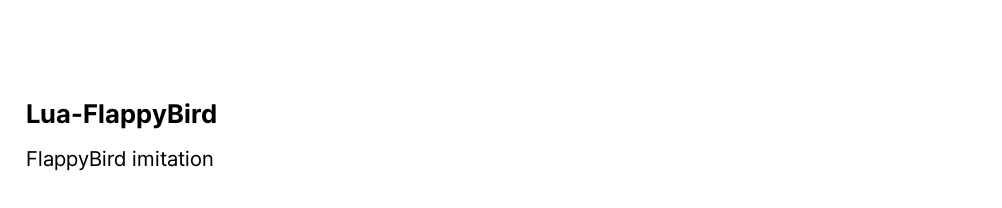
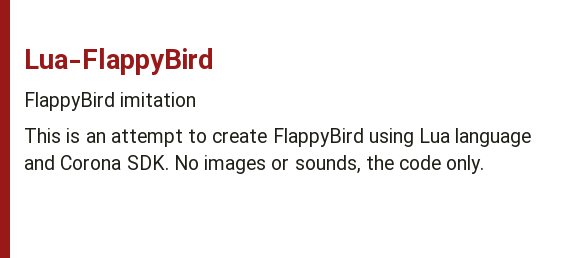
+ This is an attempt to create FlappyBird using Lua language and Corona SDK. No images or sounds, the code only.

